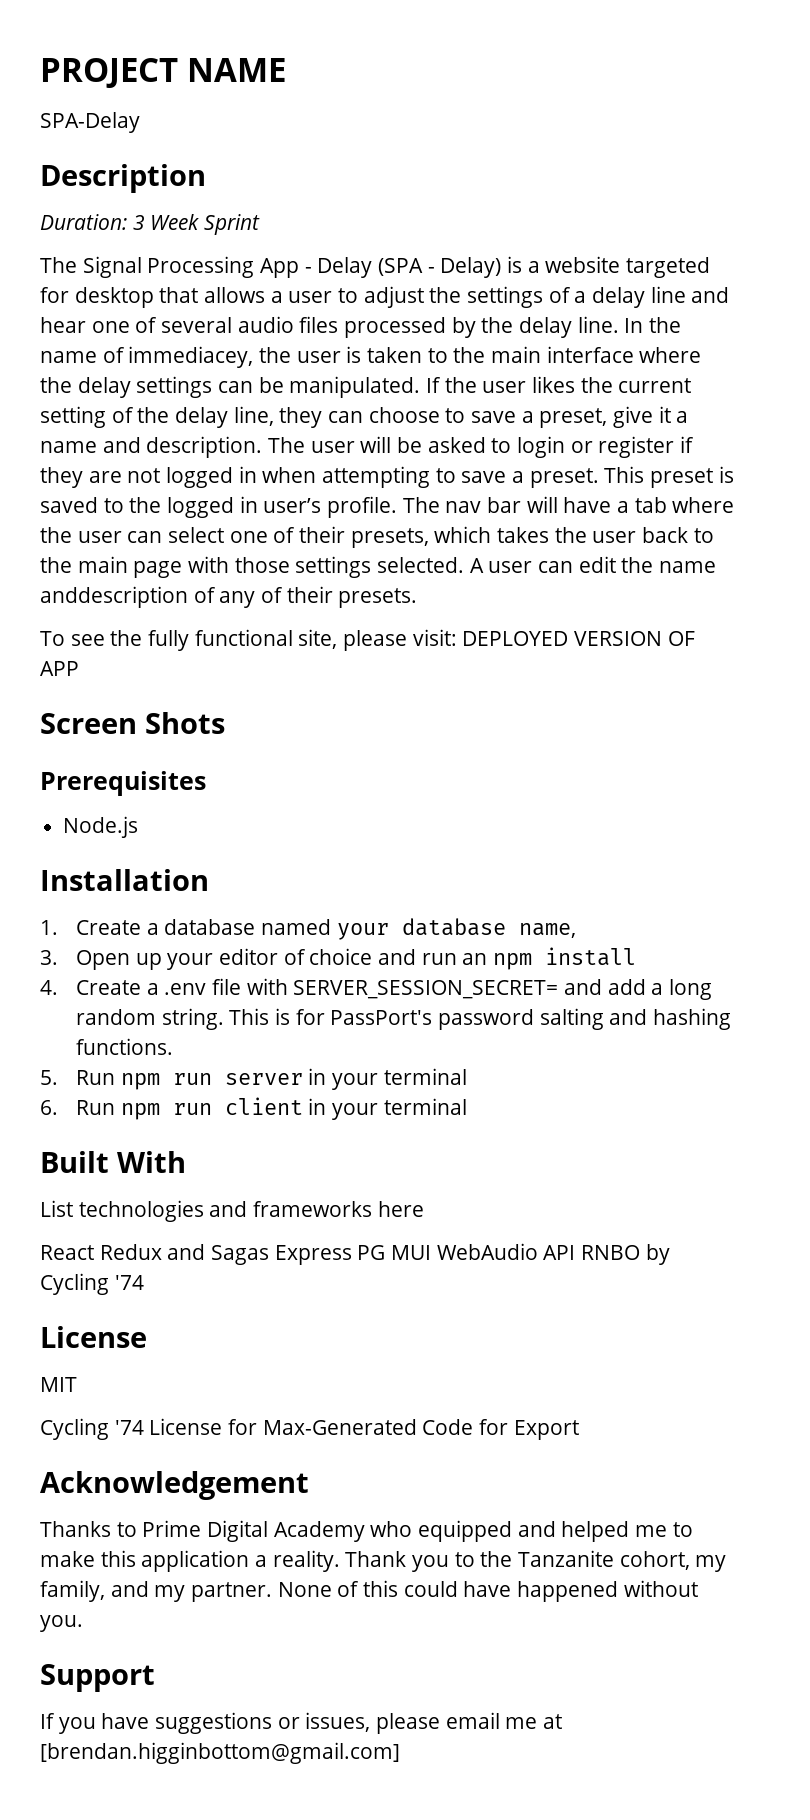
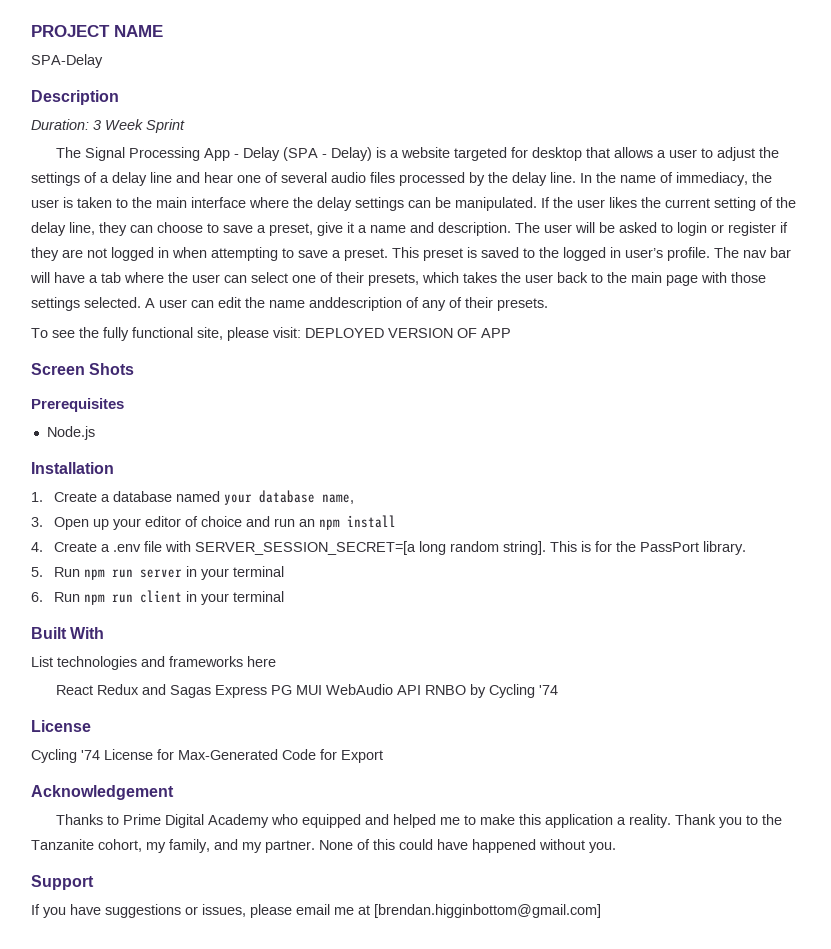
- In the name of immediacey, the user is taken to the main interface where the delay settings can be manipulated.
+ In the name of immediacy, the user is taken to the main interface where the delay settings can be manipulated.
- 4. Create a .env file with SERVER_SESSION_SECRET= and add a long random string.
+ 4. Create a .env file with SERVER_SESSION_SECRET=[a long random string].
- This is for PassPort's password salting and hashing functions.
+ This is for the PassPort library.
- MIT

